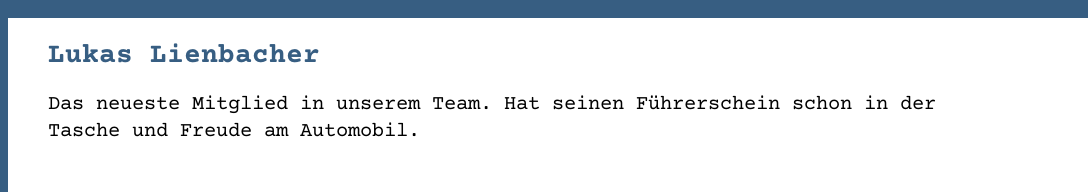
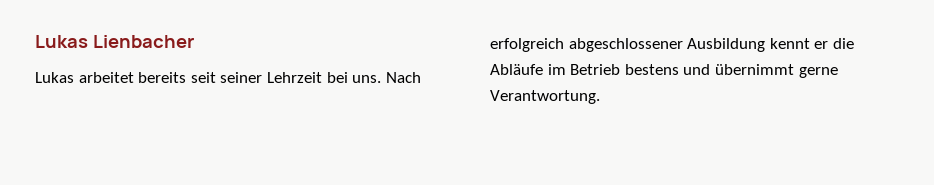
- Das neueste Mitglied in unserem Team. Hat seinen Führerschein schon in der Tasche und Freude am Automobil.
+ Lukas arbeitet bereits seit seiner Lehrzeit bei uns. Nach erfolgreich abgeschlossener Ausbildung kennt er die Abläufe im Betrieb bestens und übernimmt gerne Verantwortung.

